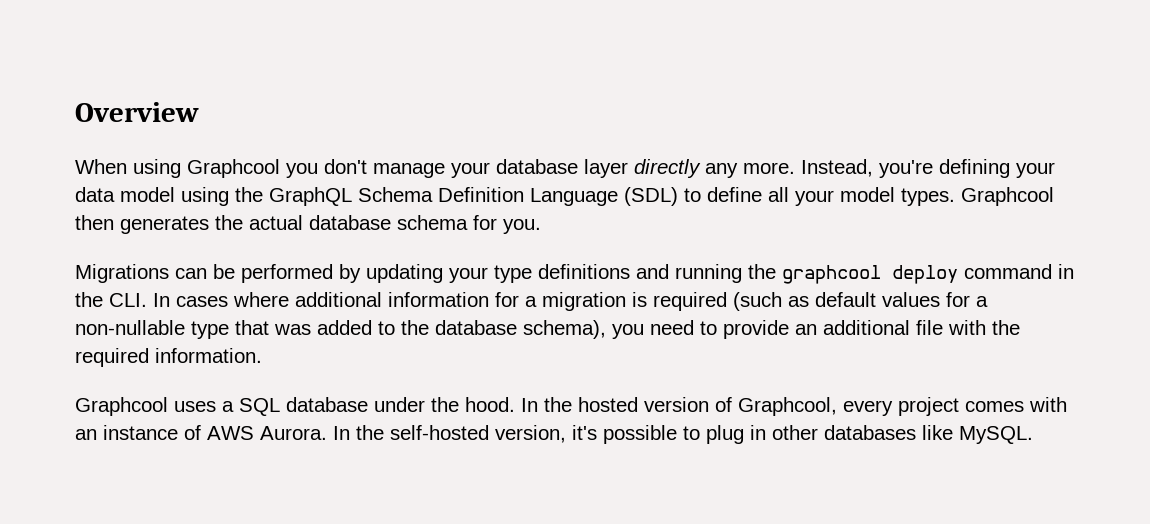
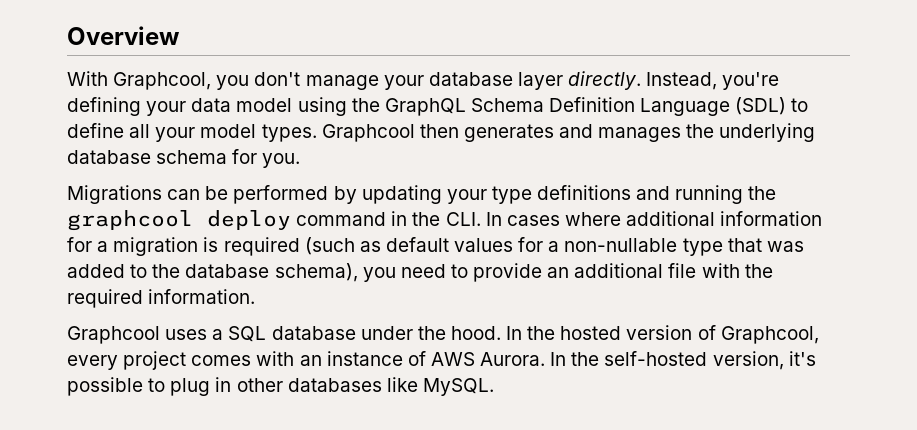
- When using Graphcool you don't manage your database layer directly any more.
+ With Graphcool, you don't manage your database layer directly.
- Graphcool then generates the actual database schema for you.
+ Graphcool then generates and manages the underlying database schema for you.

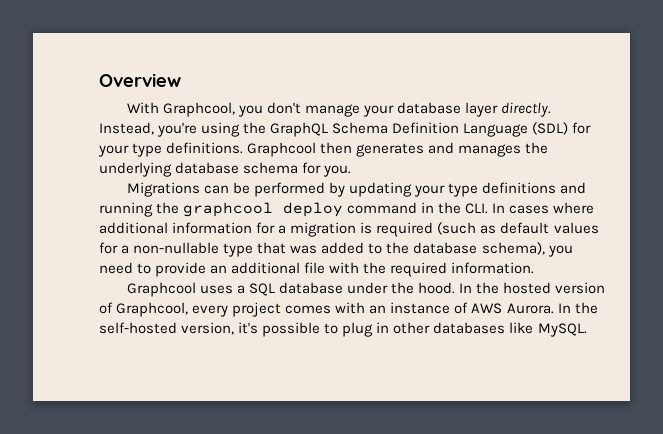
- Instead, you're defining your data model using the GraphQL Schema Definition Language (SDL) to define all your model types.
+ Instead, you're using the GraphQL Schema Definition Language (SDL) for your type definitions.

